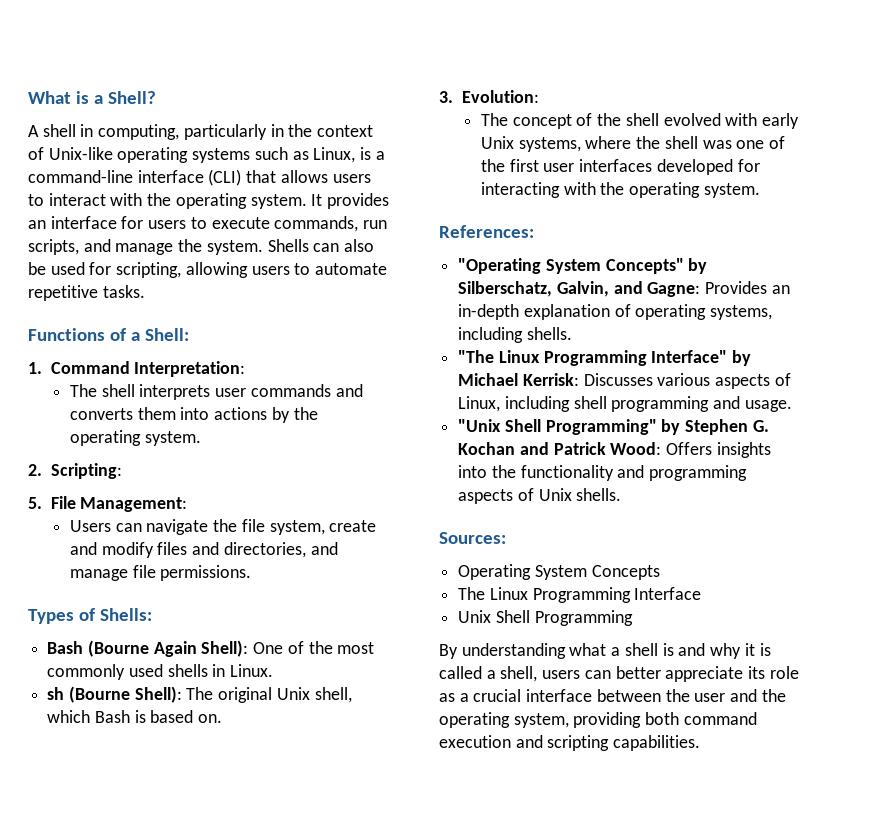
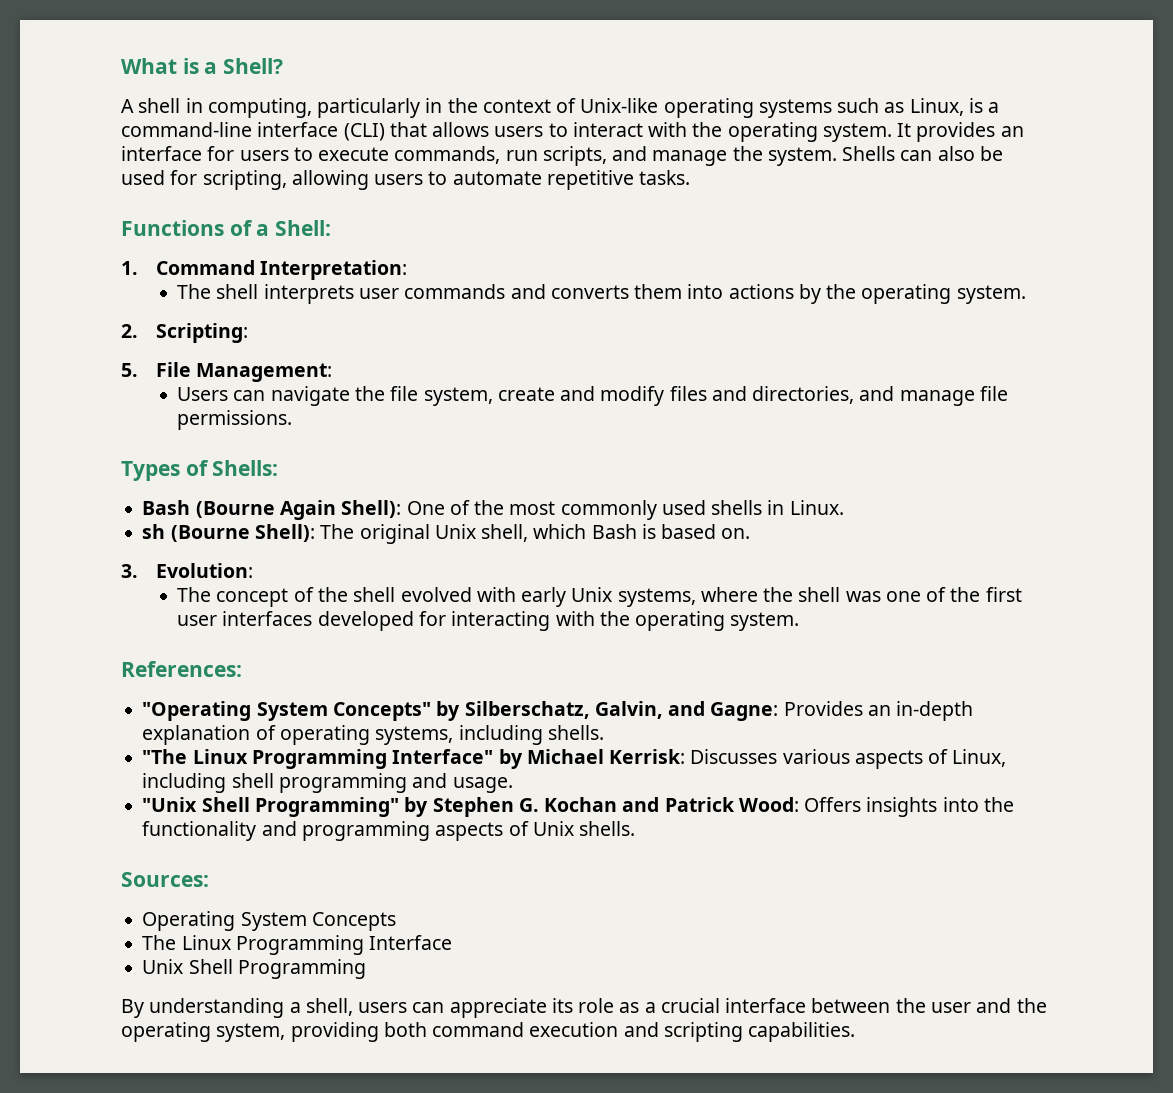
- By understanding what a shell is and why it is called a shell, users can better appreciate its role as a crucial interface between the user and the operating system, providing both command execution and scripting capabilities.
+ By understanding a shell, users can appreciate its role as a crucial interface between the user and the operating system, providing both command execution and scripting capabilities.

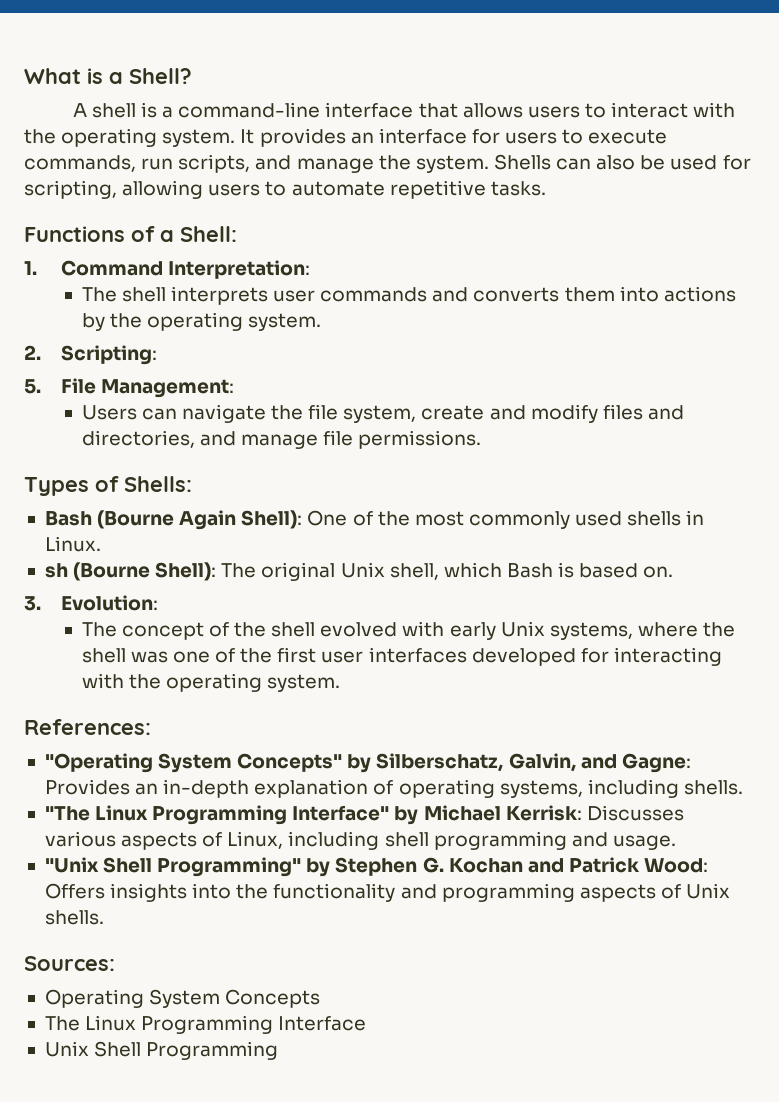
- A shell in computing, particularly in the context of Unix-like operating systems such as Linux, is a command-line interface (CLI) that allows users to interact with the operating system.
+ A shell is a command-line interface that allows users to interact with the operating system.
- By understanding a shell, users can appreciate its role as a crucial interface between the user and the operating system, providing both command execution and scripting capabilities.

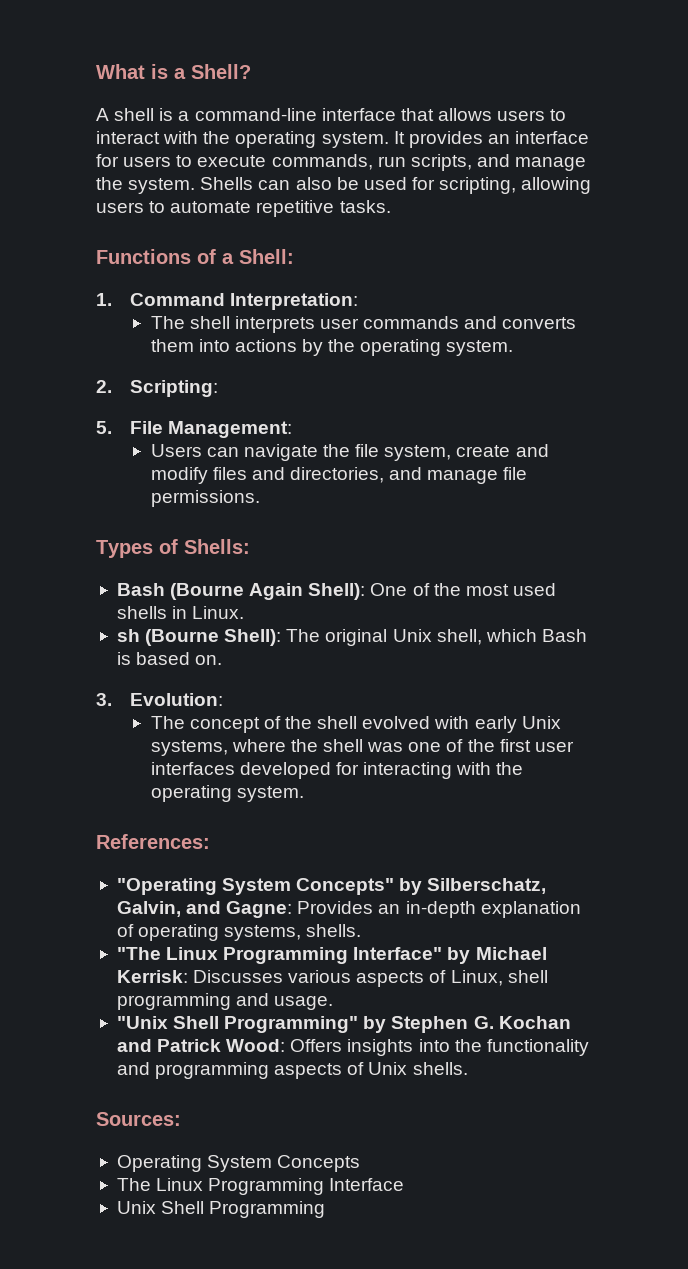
- Bash (Bourne Again Shell): One of the most commonly used shells in Linux.
+ Bash (Bourne Again Shell): One of the most used shells in Linux.
- "Operating System Concepts" by Silberschatz, Galvin, and Gagne: Provides an in-depth explanation of operating systems, including shells.
+ "Operating System Concepts" by Silberschatz, Galvin, and Gagne: Provides an in-depth explanation of operating systems, shells.
- "The Linux Programming Interface" by Michael Kerrisk: Discusses various aspects of Linux, including shell programming and usage.
+ "The Linux Programming Interface" by Michael Kerrisk: Discusses various aspects of Linux, shell programming and usage.

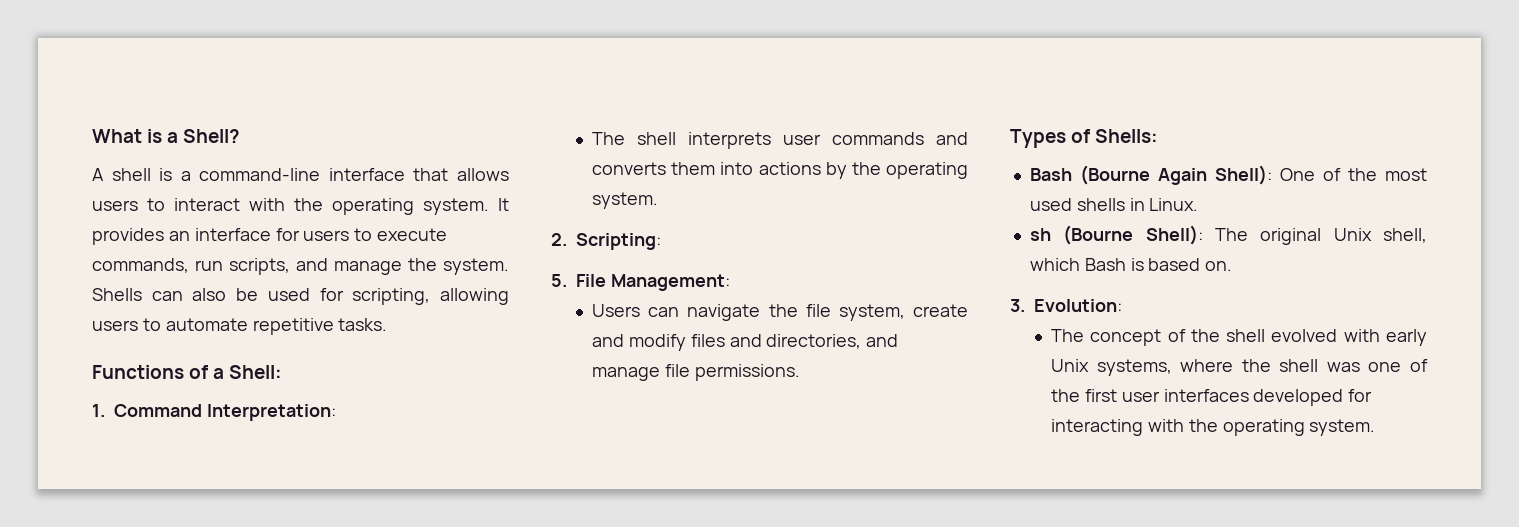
- References:
- "Operating System Concepts" by Silberschatz, Galvin, and Gagne: Provides an in-depth explanation of operating systems, shells.
- "The Linux Programming Interface" by Michael Kerrisk: Discusses various aspects of Linux, shell programming and usage.
- "Unix Shell Programming" by Stephen G. Kochan and Patrick Wood: Offers insights into the functionality and programming aspects of Unix shells.
- Sources:
- Operating System Concepts
- The Linux Programming Interface
- Unix Shell Programming

